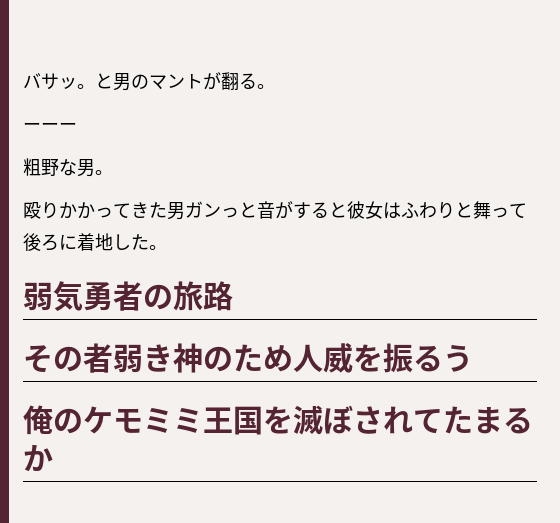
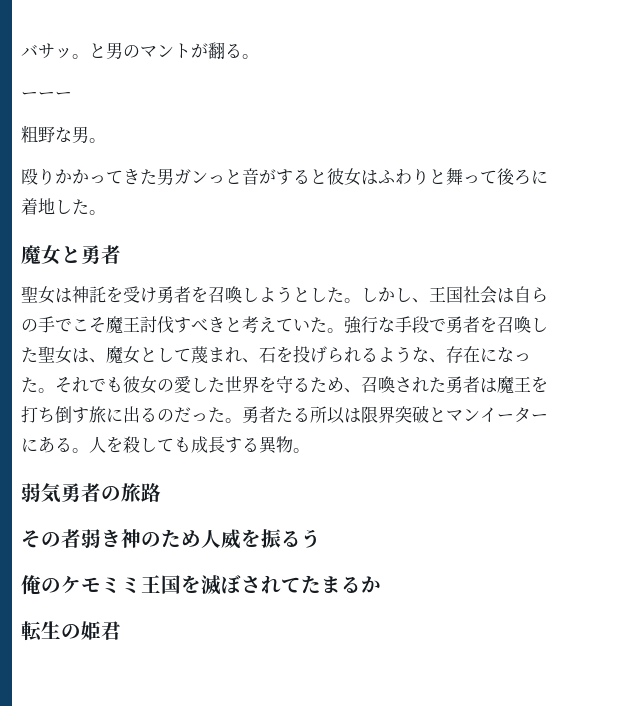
+ 魔女と勇者
+ 聖女は神託を受け勇者を召喚しようとした。しかし、王国社会は自らの手でこそ魔王討伐すべきと考えていた。強行な手段で勇者を召喚した聖女は、魔女として蔑まれ、石を投げられるような、存在になった。それでも彼女の愛した世界を守るため、召喚された勇者は魔王を打ち倒す旅に出るのだった。勇者たる所以は限界突破とマンイーターにある。人を殺しても成長する異物。
+ 転生の姫君

